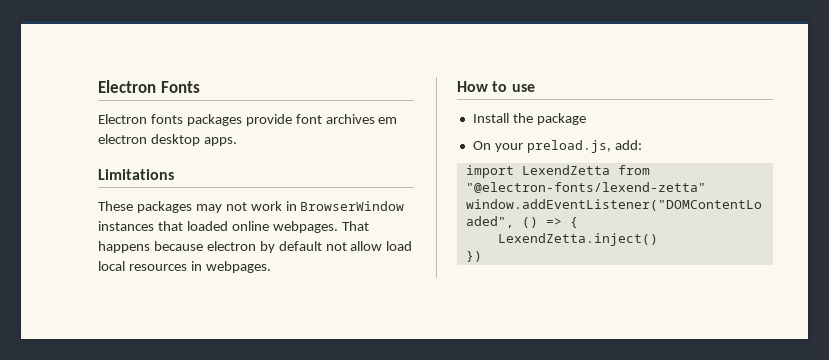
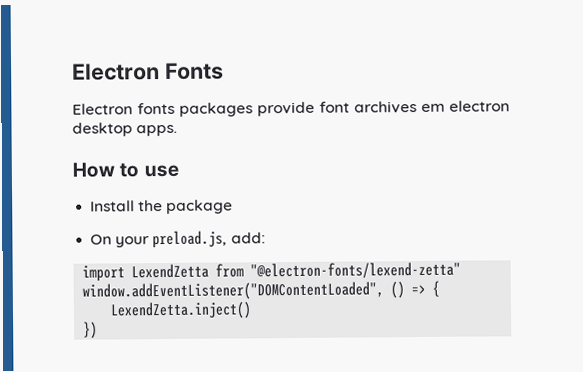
- Limitations
- These packages may not work in BrowserWindow instances that loaded online webpages. That happens because electron by default not allow load local resources in webpages.

